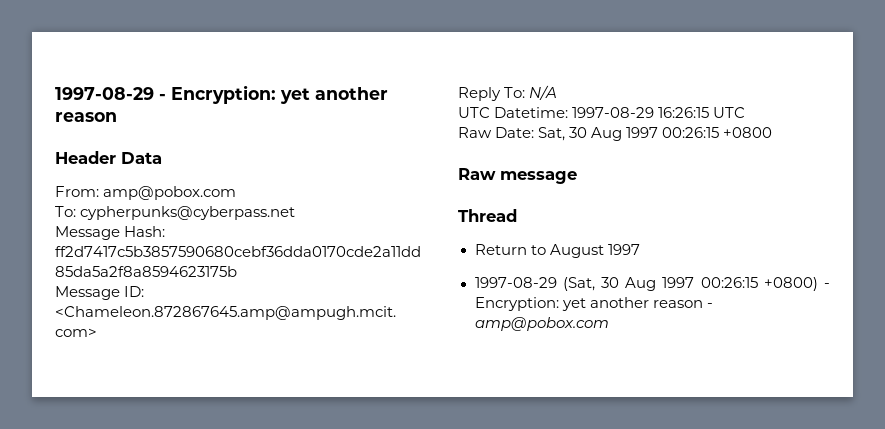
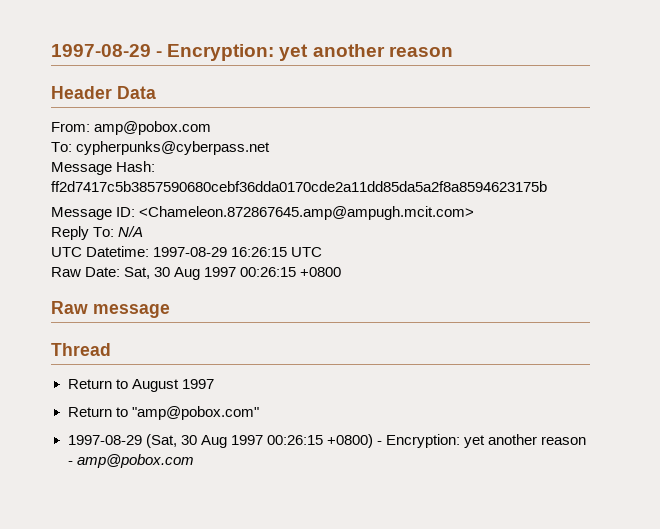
+ Return to "amp@pobox.com"

